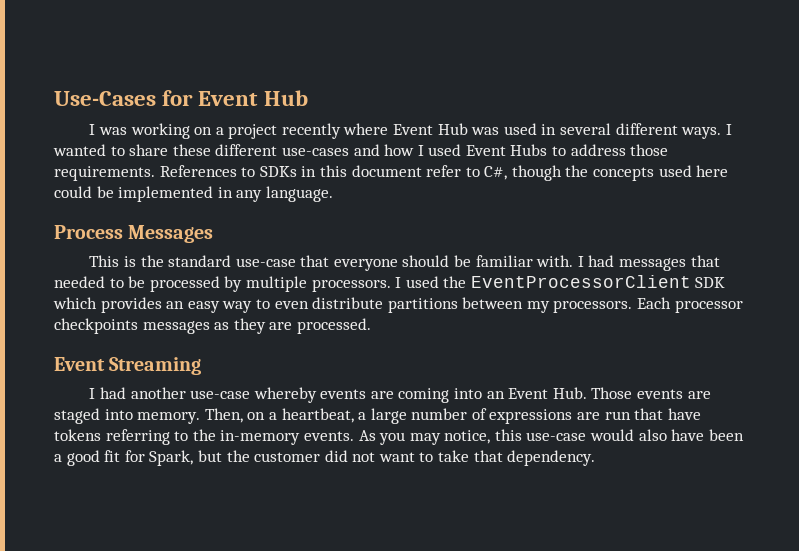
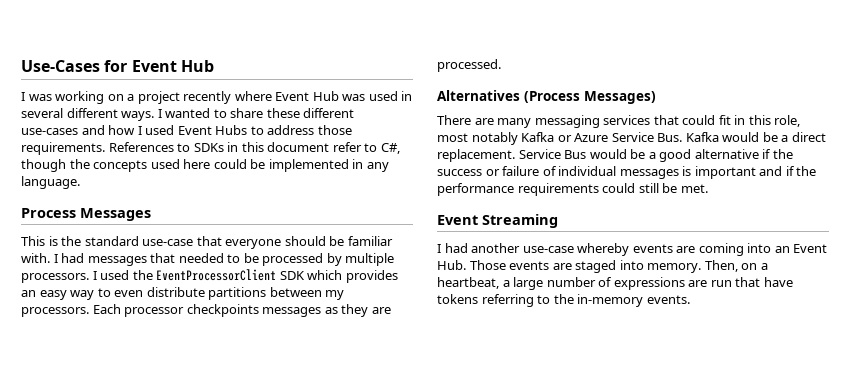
+ Alternatives (Process Messages)
+ There are many messaging services that could fit in this role, most notably Kafka or Azure Service Bus. Kafka would be a direct replacement. Service Bus would be a good alternative if the success or failure of individual messages is important and if the performance requirements could still be met.
- As you may notice, this use-case would also have been a good fit for Spark, but the customer did not want to take that dependency.

